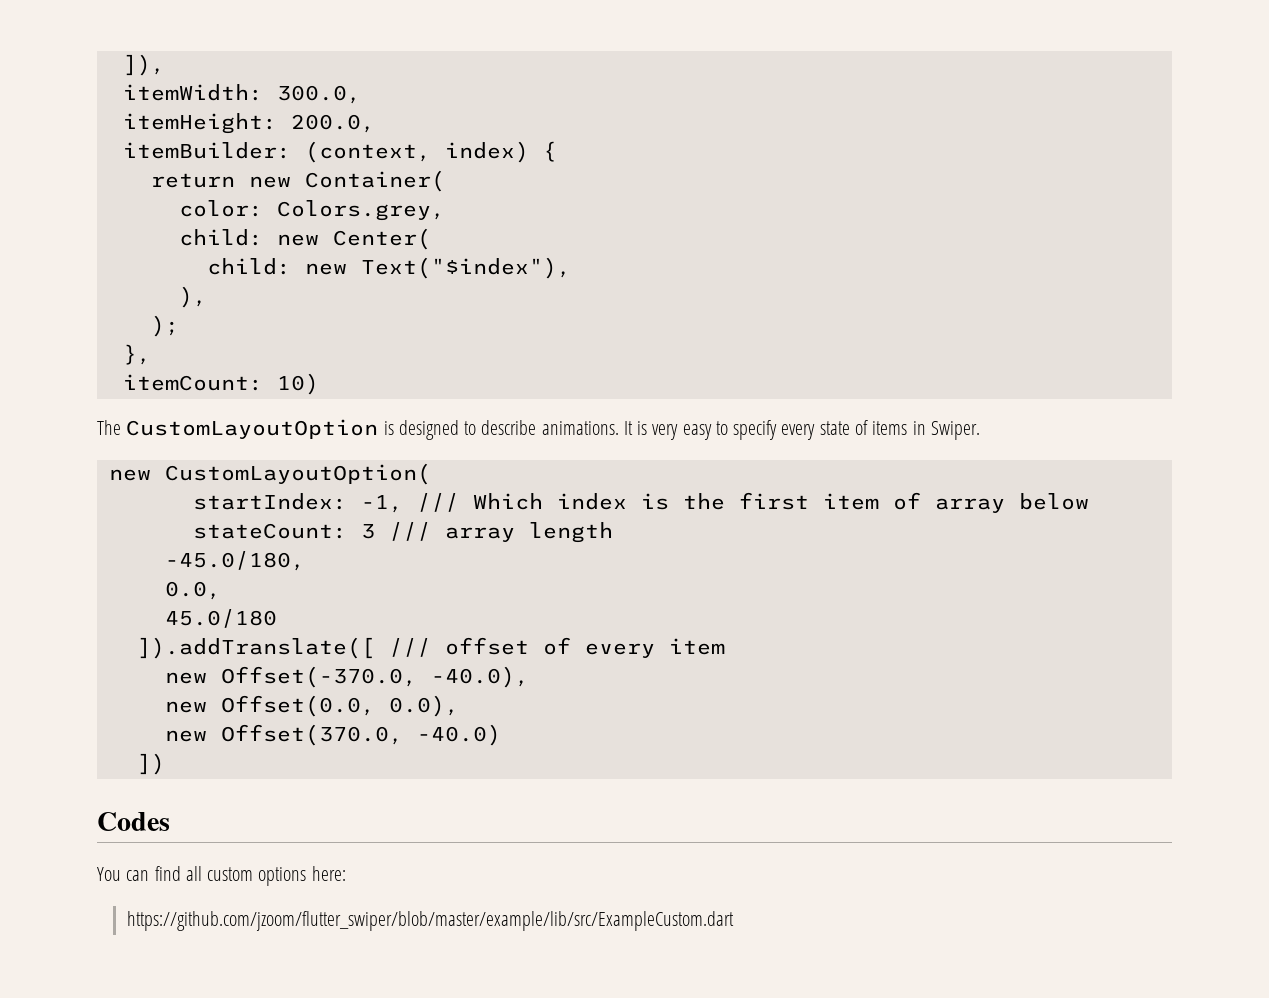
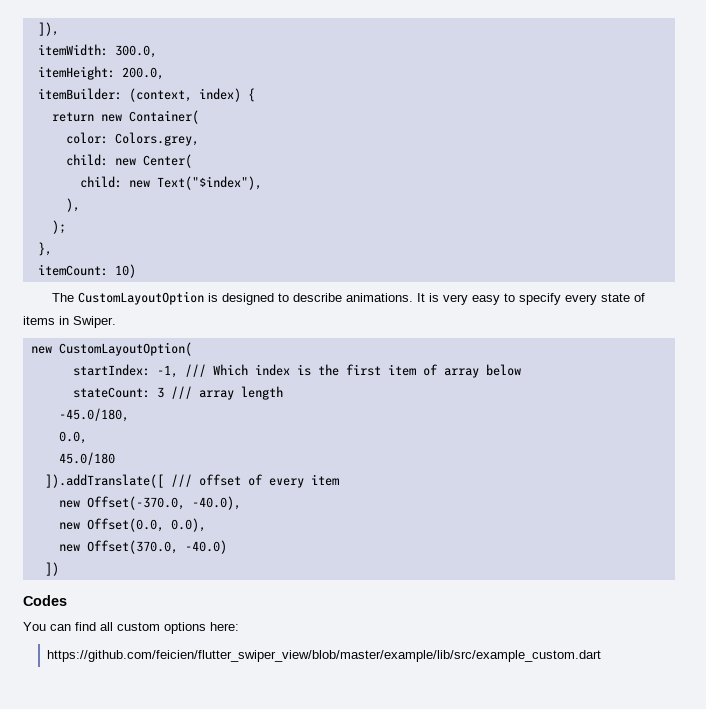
- https://github.com/jzoom/flutter_swiper/blob/master/example/lib/src/ExampleCustom.dart
+ https://github.com/feicien/flutter_swiper_view/blob/master/example/lib/src/example_custom.dart

